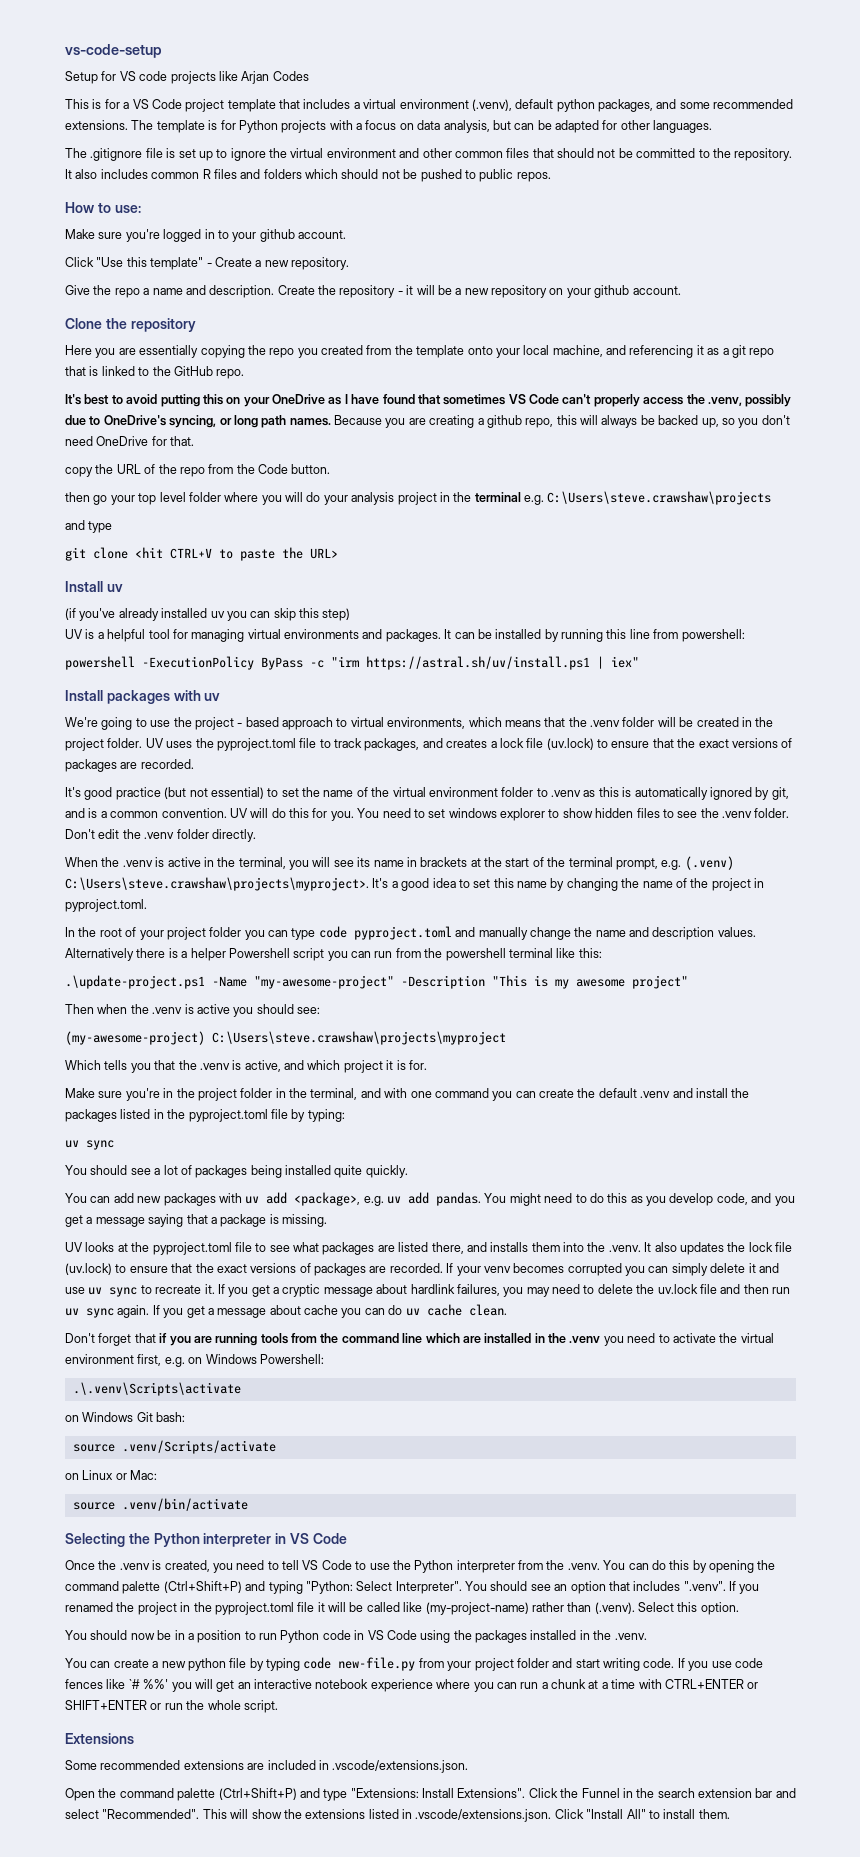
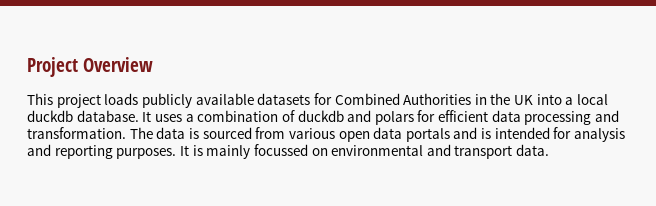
- vs-code-setup
- Setup for VS code projects like Arjan Codes
- This is for a VS Code project template that includes a virtual environment (.venv), default python packages, and some recommended extensions. The template is for Python projects with a focus on data analysis, but can be adapted for other languages.
- The .gitignore file is set up to ignore the virtual environment and other common files that should not be committed to the repository. It also includes common R files and folders which should not be pushed to public repos.
- How to use:
- Make sure you're logged in to your github account.
- Click "Use this template" - Create a new repository.
- Give the repo a name and description. Create the repository - it will be a new repository on your github account.
- Clone the repository
- Here you are essentially copying the repo you created from the template onto your local machine, and referencing it as a git repo that is linked to the GitHub repo.
- It's best to avoid putting this on your OneDrive as I have found that sometimes VS Code can't properly access the .venv, possibly due to OneDrive's syncing, or long path names. Because you are creating a github repo, this will always be backed up, so you don't need OneDrive for that.
- copy the URL of the repo from the Code button.
- then go your top level folder where you will do your analysis project in the terminal e.g. C:\Users\steve.crawshaw\projects
- and type
- git clone <hit CTRL+V to paste the URL>
- Install uv
- (if you've already installed uv you can skip this step)
- UV is a helpful tool for managing virtual environments and packages. It can be installed by running this line from powershell:
- powershell -ExecutionPolicy ByPass -c "irm https://astral.sh/uv/install.ps1 | iex"
- Install packages with uv
- We're going to use the project - based approach to virtual environments, which means that the .venv folder will be created in the project folder. UV uses the pyproject.toml file to track packages, and creates a lock file (uv.lock) to ensure that the exact versions of packages are recorded.
- It's good practice (but not essential) to set the name of the virtual environment folder to .venv as this is automatically ignored by git, and is a common convention. UV will do this for you. You need to set windows explorer to show hidden files to see the .venv folder. Don't edit the .venv folder directly.
- When the .venv is active in the terminal, you will see its name in brackets at the start of the terminal prompt, e.g. (.venv) C:\Users\steve.crawshaw\projects\myproject>. It's a good idea to set this name by changing the name of the project in pyproject.toml.
- In the root of your project folder you can type code pyproject.toml and manually change the name and description values. Alternatively there is a helper Powershell script you can run from the powershell terminal like this:
- .\update-project.ps1 -Name "my-awesome-project" -Description "This is my awesome project"
- Then when the .venv is active you should see:
- (my-awesome-project) C:\Users\steve.crawshaw\projects\myproject
- Which tells you that the .venv is active, and which project it is for.
- Make sure you're in the project folder in the terminal, and with one command you can create the default .venv and install the packages listed in the pyproject.toml file by typing:
- uv sync
- You should see a lot of packages being installed quite quickly.
- You can add new packages with uv add <package>, e.g. uv add pandas. You might need to do this as you develop code, and you get a message saying that a package is missing.
- UV looks at the pyproject.toml file to see what packages are listed there, and installs them into the .venv. It also updates the lock file (uv.lock) to ensure that the exact versions of packages are recorded. If your venv becomes corrupted you can simply delete it and use uv sync to recreate it. If you get a cryptic message about hardlink failures, you may need to delete the uv.lock file and then run uv sync again. If you get a message about cache you can do uv cache clean.
- Don't forget that if you are running tools from the command line which are installed in the .venv you need to activate the virtual environment first, e.g. on Windows Powershell:
- .\.venv\Scripts\activate
- on Windows Git bash:
- source .venv/Scripts/activate
- on Linux or Mac:
- source .venv/bin/activate
- Selecting the Python interpreter in VS Code
- Once the .venv is created, you need to tell VS Code to use the Python interpreter from the .venv. You can do this by opening the command palette (Ctrl+Shift+P) and typing "Python: Select Interpreter". You should see an option that includes ".venv". If you renamed the project in the pyproject.toml file it will be called like (my-project-name) rather than (.venv). Select this option.
- You should now be in a position to run Python code in VS Code using the packages installed in the .venv.
- You can create a new python file by typing code new-file.py from your project folder and start writing code. If you use code fences like `# %%' you will get an interactive notebook experience where you can run a chunk at a time with CTRL+ENTER or SHIFT+ENTER or run the whole script.
- Extensions
- Some recommended extensions are included in .vscode/extensions.json.
- Open the command palette (Ctrl+Shift+P) and type "Extensions: Install Extensions". Click the Funnel in the search extension bar and select "Recommended". This will show the extensions listed in .vscode/extensions.json. Click "Install All" to install them.
+ Project Overview
+ This project loads publicly available datasets for Combined Authorities in the UK into a local duckdb database. It uses a combination of duckdb and polars for efficient data processing and transformation. The data is sourced from various open data portals and is intended for analysis and reporting purposes. It is mainly focussed on environmental and transport data.

